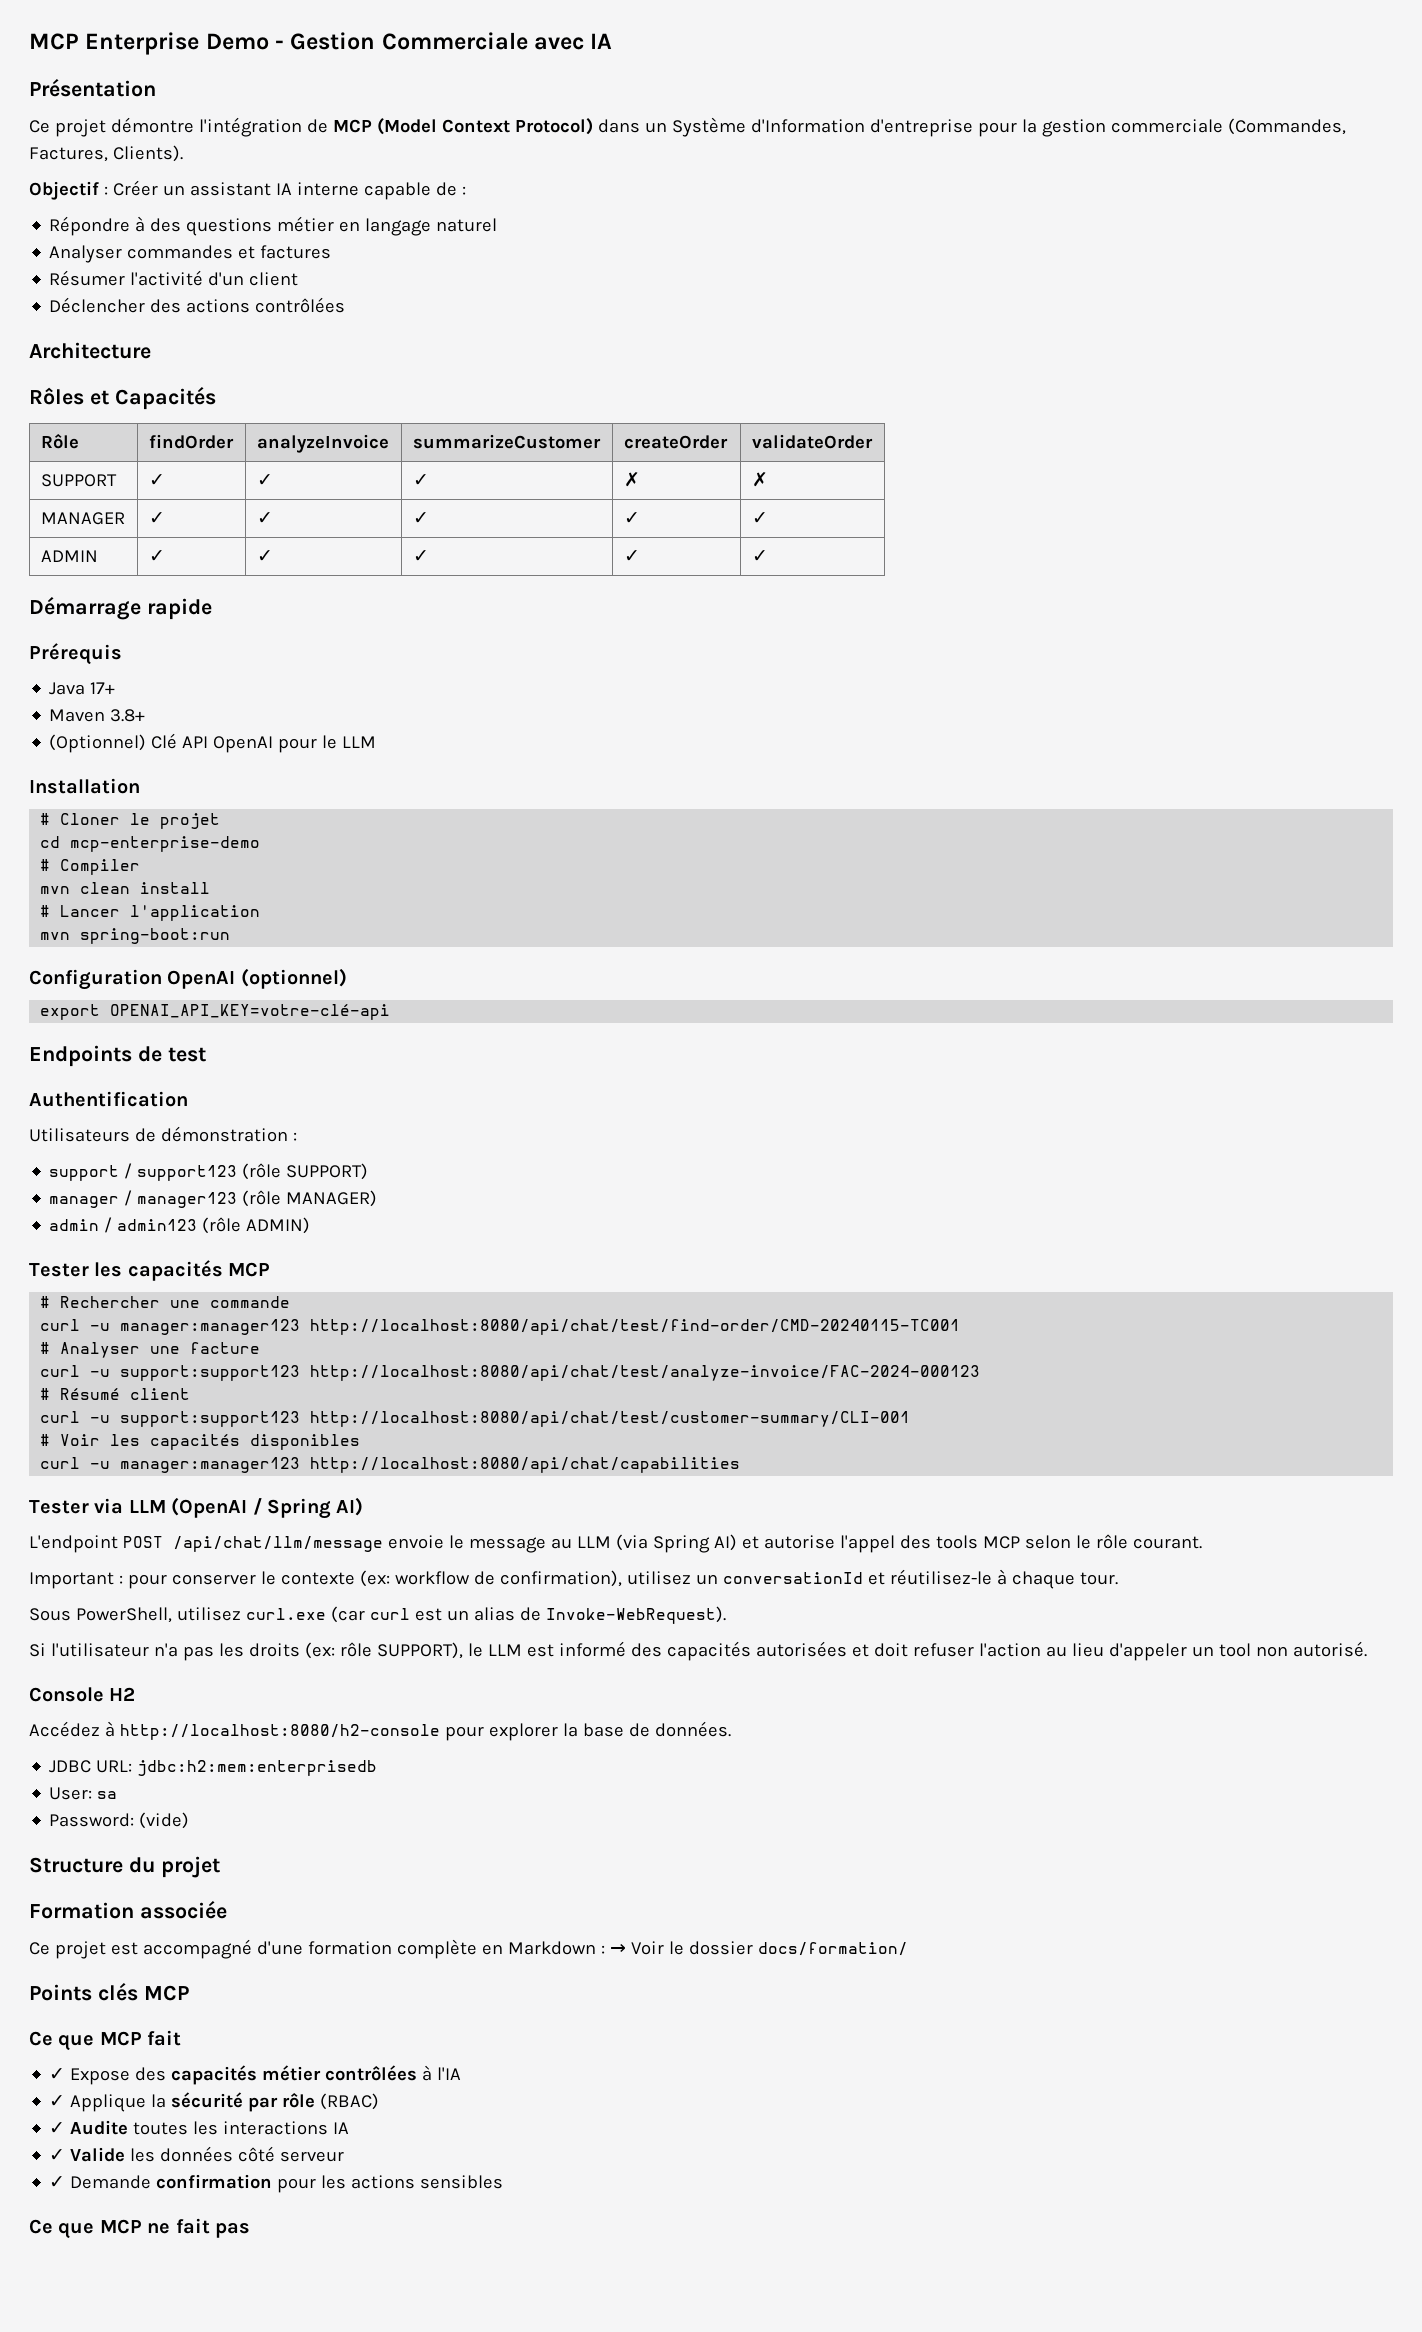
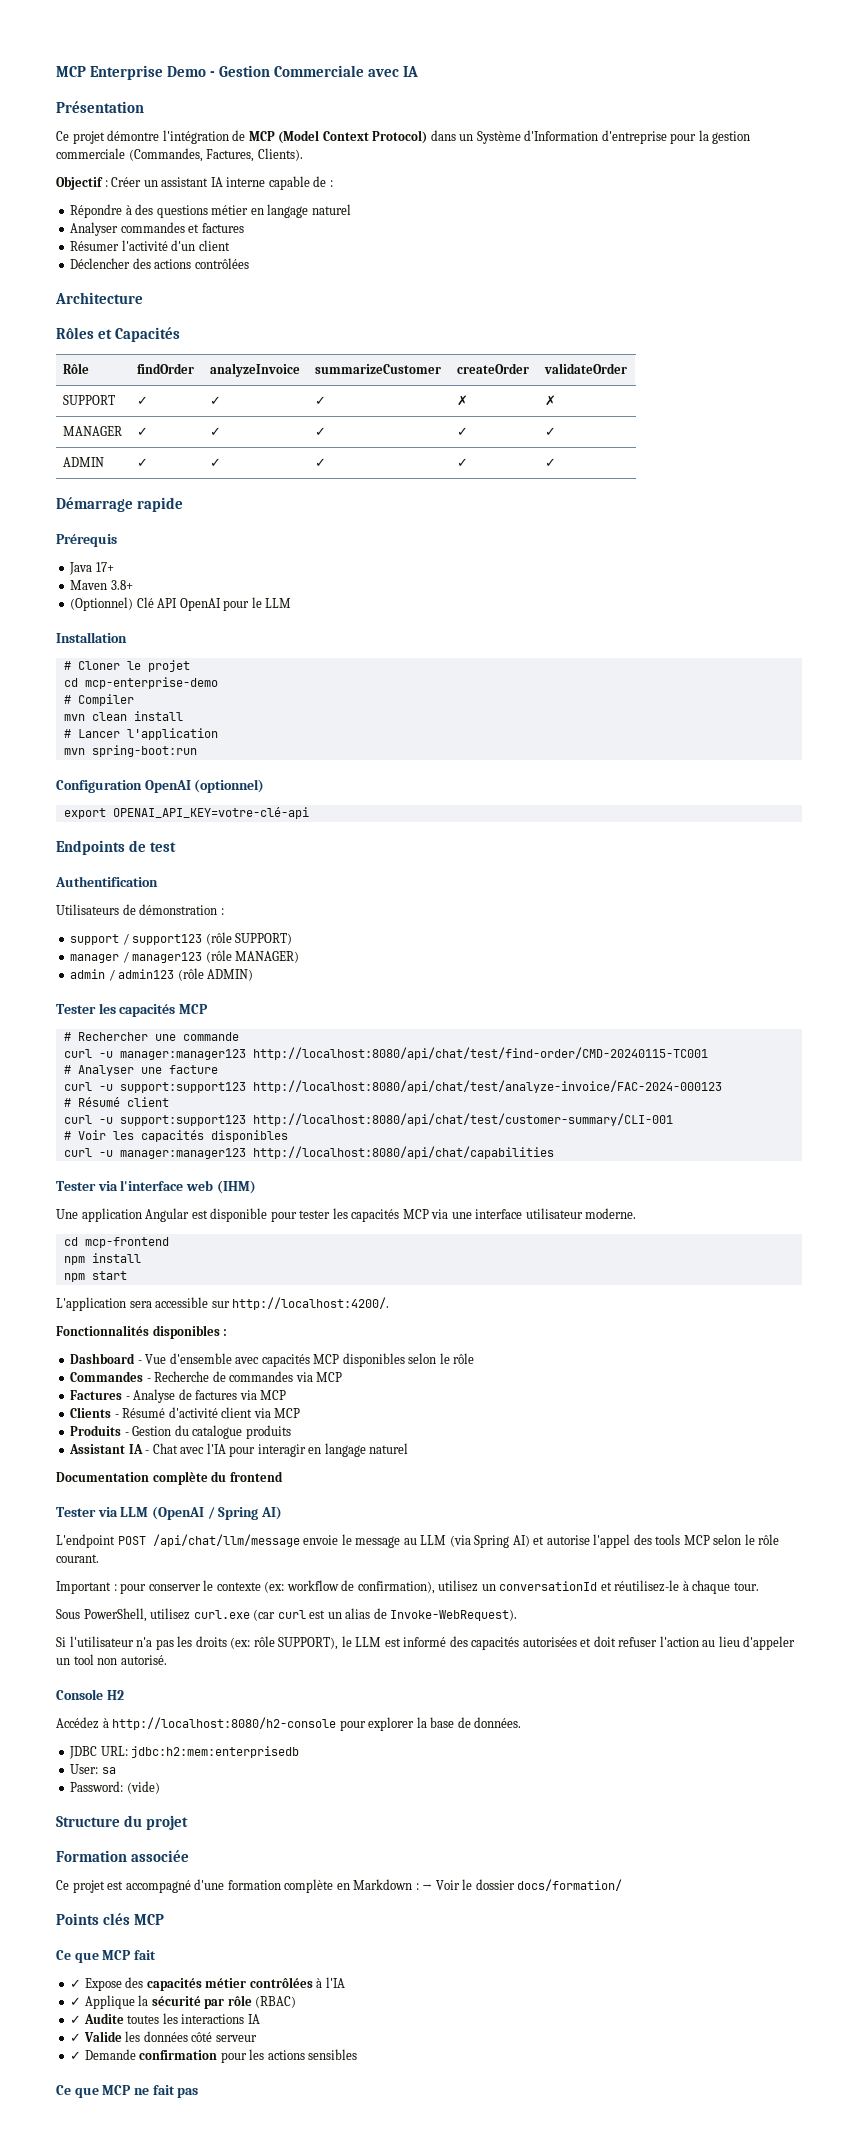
+ Tester via l'interface web (IHM)
+ Une application Angular est disponible pour tester les capacités MCP via une interface utilisateur moderne.
+ cd mcp-frontend
+ npm install
+ npm start
+ L'application sera accessible sur http://localhost:4200/.
+ Fonctionnalités disponibles :
+ Dashboard - Vue d'ensemble avec capacités MCP disponibles selon le rôle
+ Commandes - Recherche de commandes via MCP
+ Factures - Analyse de factures via MCP
+ Clients - Résumé d'activité client via MCP
+ Produits - Gestion du catalogue produits
+ Assistant IA - Chat avec l'IA pour interagir en langage naturel
+ Documentation complète du frontend

